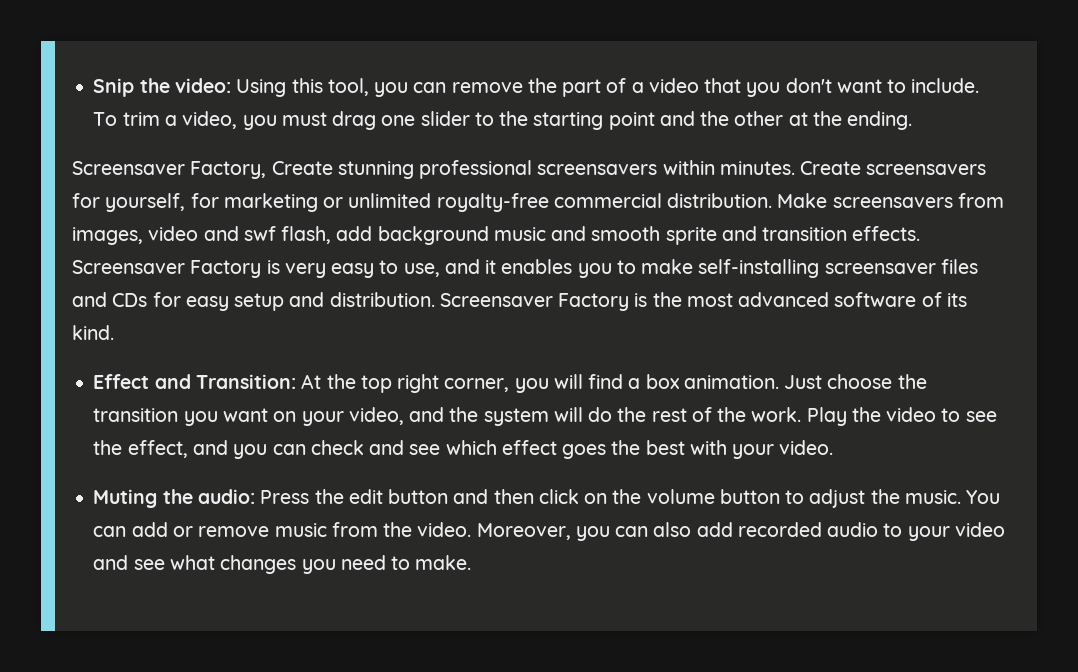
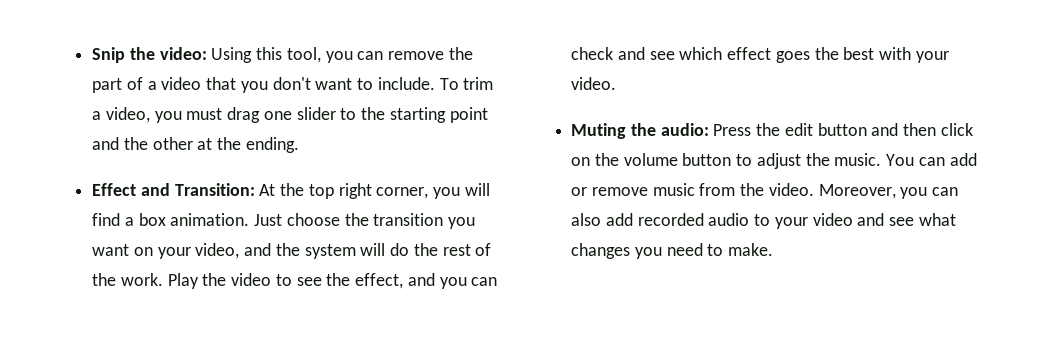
- Screensaver Factory, Create stunning professional screensavers within minutes. Create screensavers for yourself, for marketing or unlimited royalty-free commercial distribution. Make screensavers from images, video and swf flash, add background music and smooth sprite and transition effects. Screensaver Factory is very easy to use, and it enables you to make self-installing screensaver files and CDs for easy setup and distribution. Screensaver Factory is the most advanced software of its kind.

